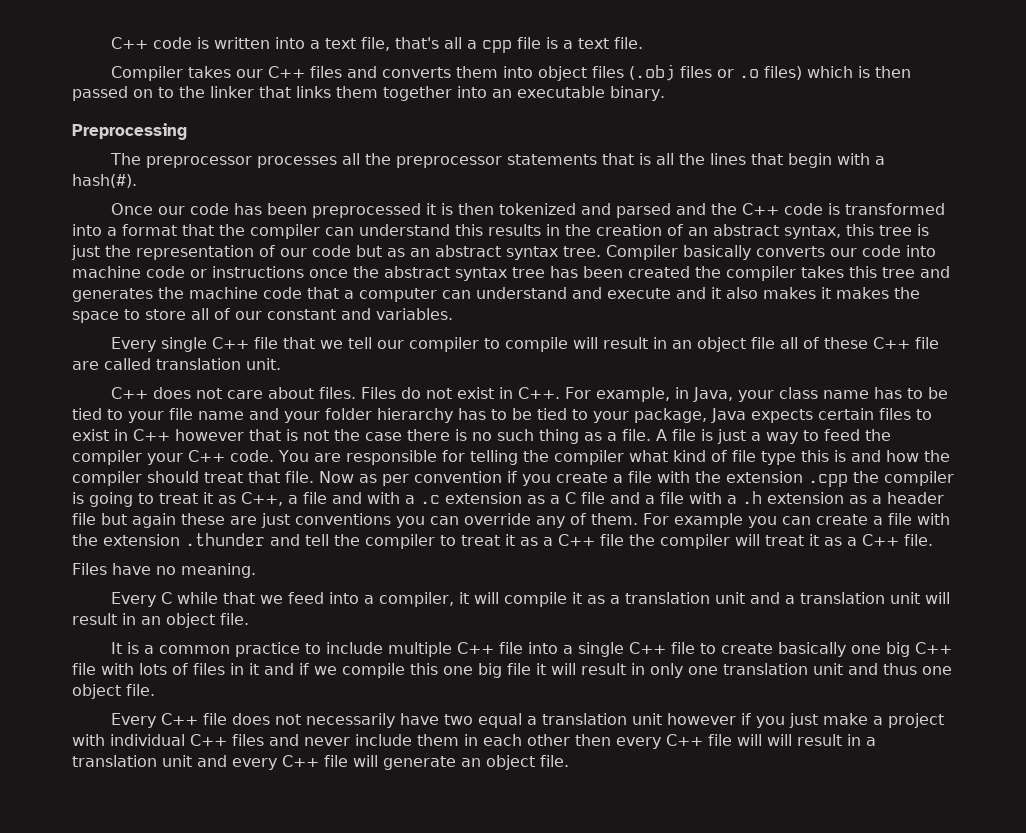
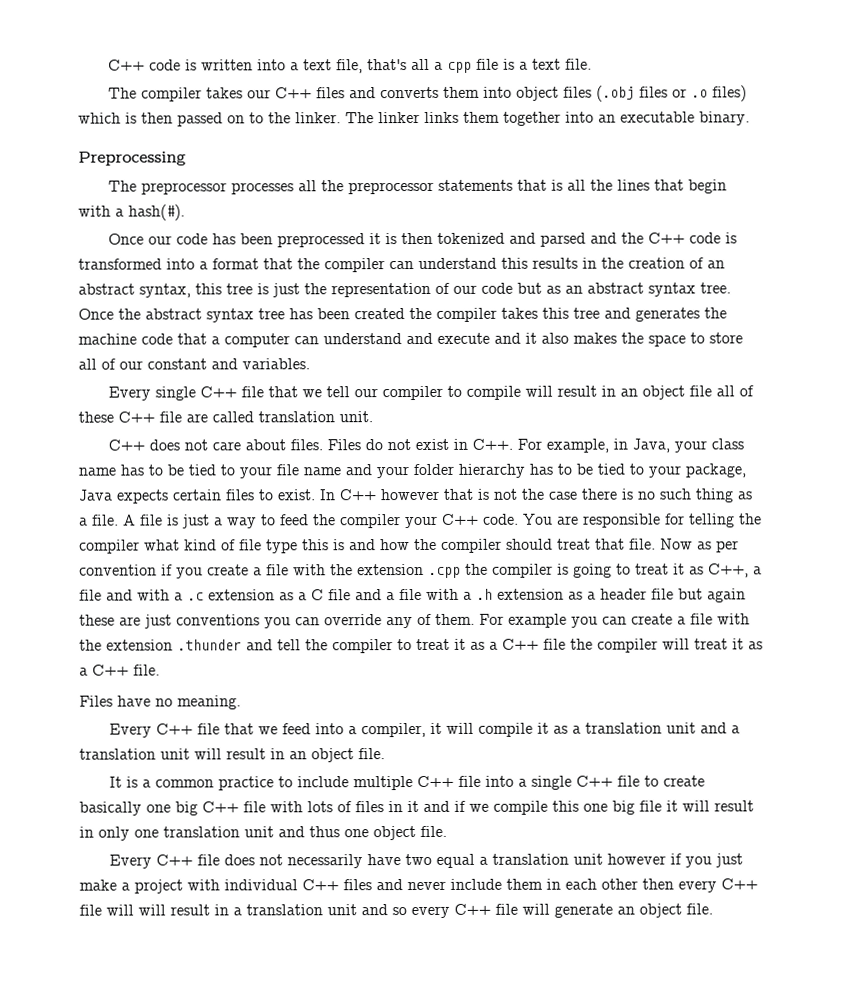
- Compiler takes our C++ files and converts them into object files (.obj files or .o files) which is then passed on to the linker that links them together into an executable binary.
+ The compiler takes our C++ files and converts them into object files (.obj files or .o files) which is then passed on to the linker. The linker links them together into an executable binary.
- Compiler basically converts our code into machine code or instructions once the abstract syntax tree has been created the compiler takes this tree and generates the machine code that a computer can understand and execute and it also makes it makes the space to store all of our constant and variables.
+ Once the abstract syntax tree has been created the compiler takes this tree and generates the machine code that a computer can understand and execute and it also makes the space to store all of our constant and variables.
- Files do not exist in C++. For example, in Java, your class name has to be tied to your file name and your folder hierarchy has to be tied to your package, Java expects certain files to exist in C++ however that is not the case there is no such thing as a file.
+ Files do not exist in C++. For example, in Java, your class name has to be tied to your file name and your folder hierarchy has to be tied to your package, Java expects certain files to exist. In C++ however that is not the case there is no such thing as a file.
- Every C while that we feed into a compiler, it will compile it as a translation unit and a translation unit will result in an object file.
+ Every C++ file that we feed into a compiler, it will compile it as a translation unit and a translation unit will result in an object file.
- Every C++ file does not necessarily have two equal a translation unit however if you just make a project with individual C++ files and never include them in each other then every C++ file will will result in a translation unit and every C++ file will generate an object file.
+ Every C++ file does not necessarily have two equal a translation unit however if you just make a project with individual C++ files and never include them in each other then every C++ file will will result in a translation unit and so every C++ file will generate an object file.

